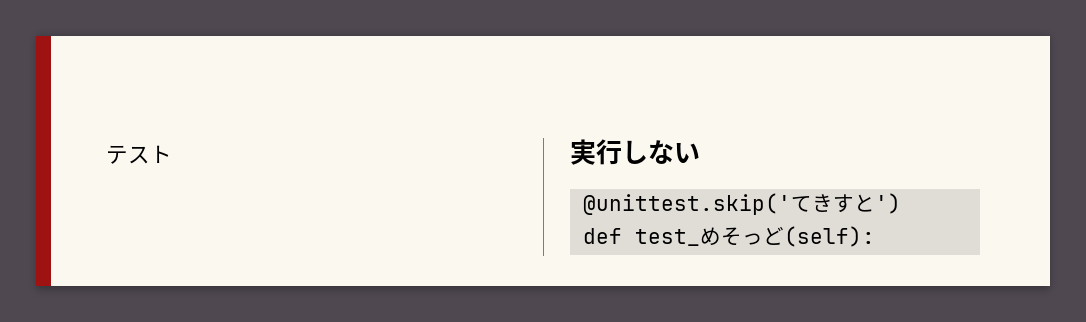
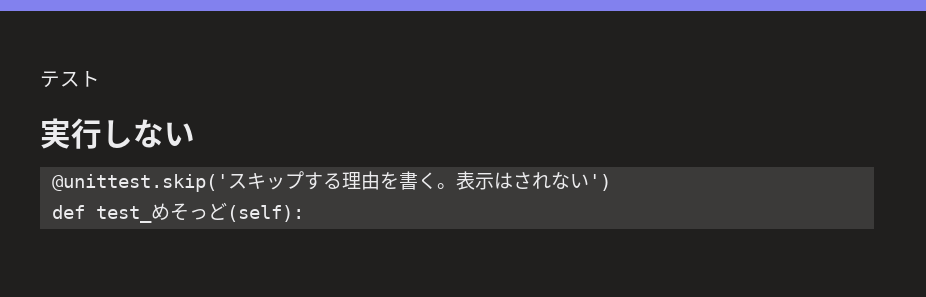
- @unittest.skip('てきすと')
+ @unittest.skip('スキップする理由を書く。表示はされない')

